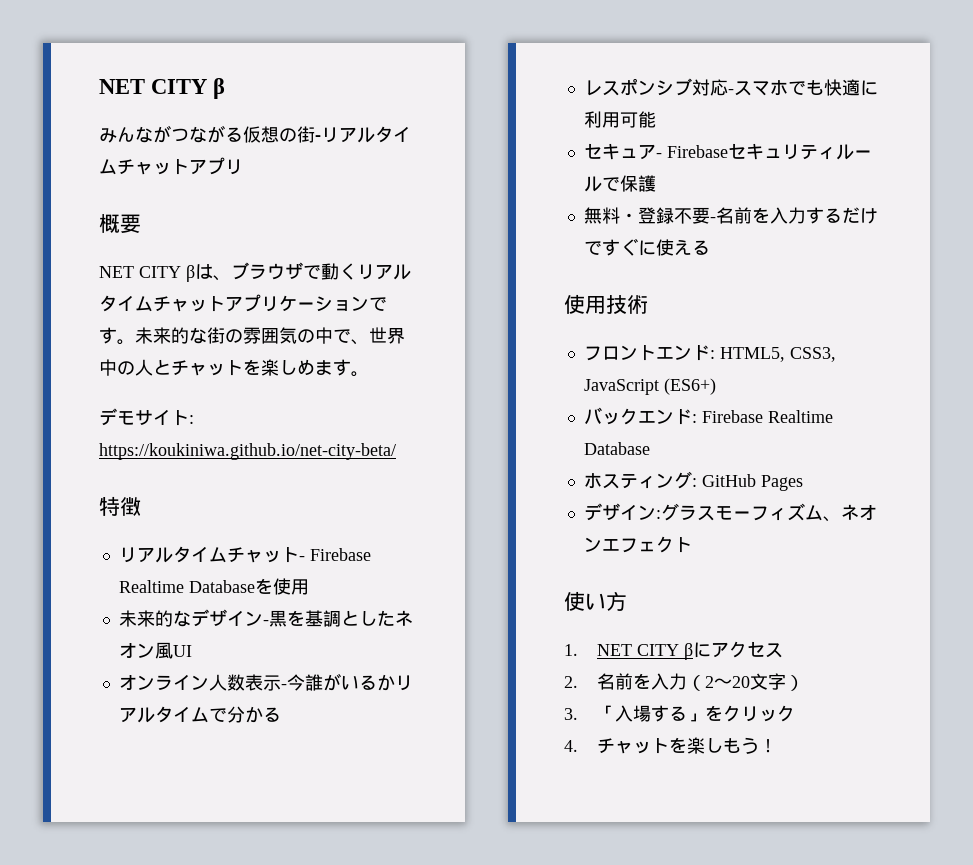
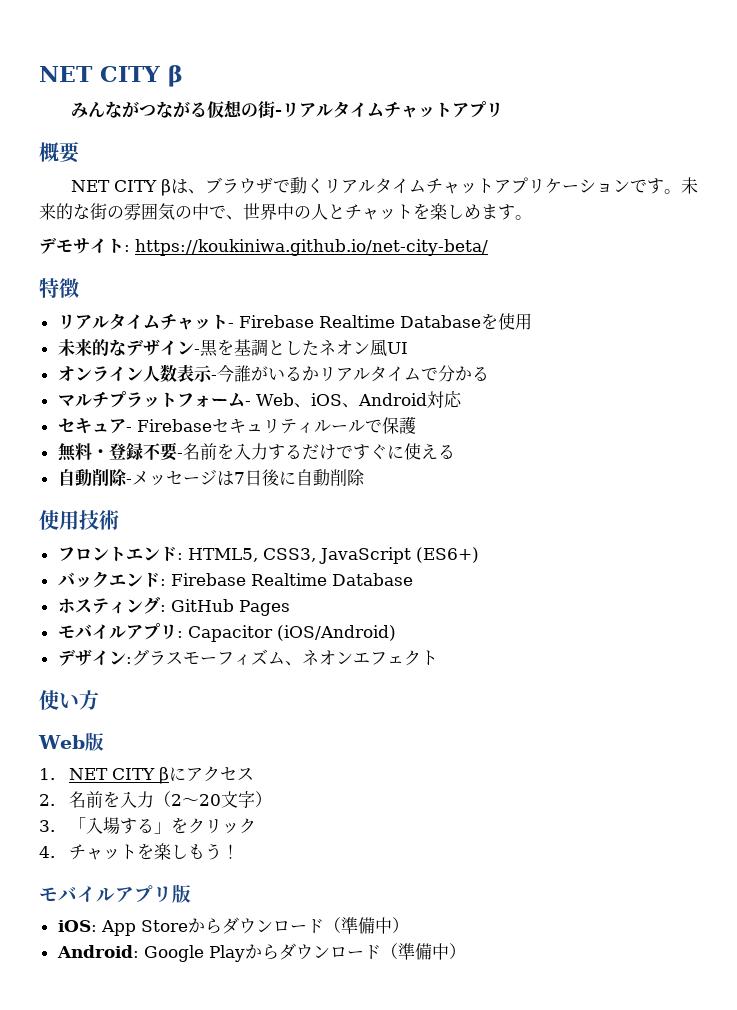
- レスポンシブ対応-スマホでも快適に利用可能
+ マルチプラットフォーム- Web、iOS、Android対応
+ 自動削除-メッセージは7日後に自動削除
+ モバイルアプリ: Capacitor (iOS/Android)
+ Web版
+ モバイルアプリ版
+ iOS: App Storeからダウンロード（準備中）
+ Android: Google Playからダウンロード（準備中）

